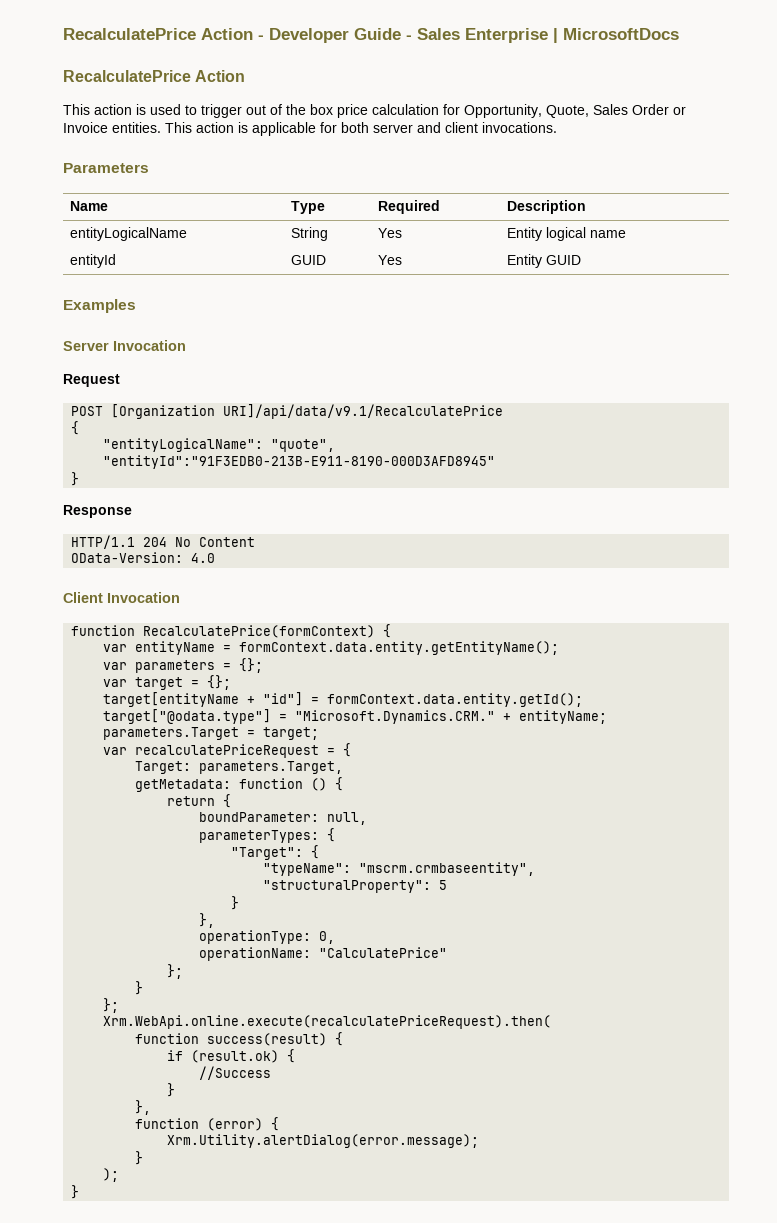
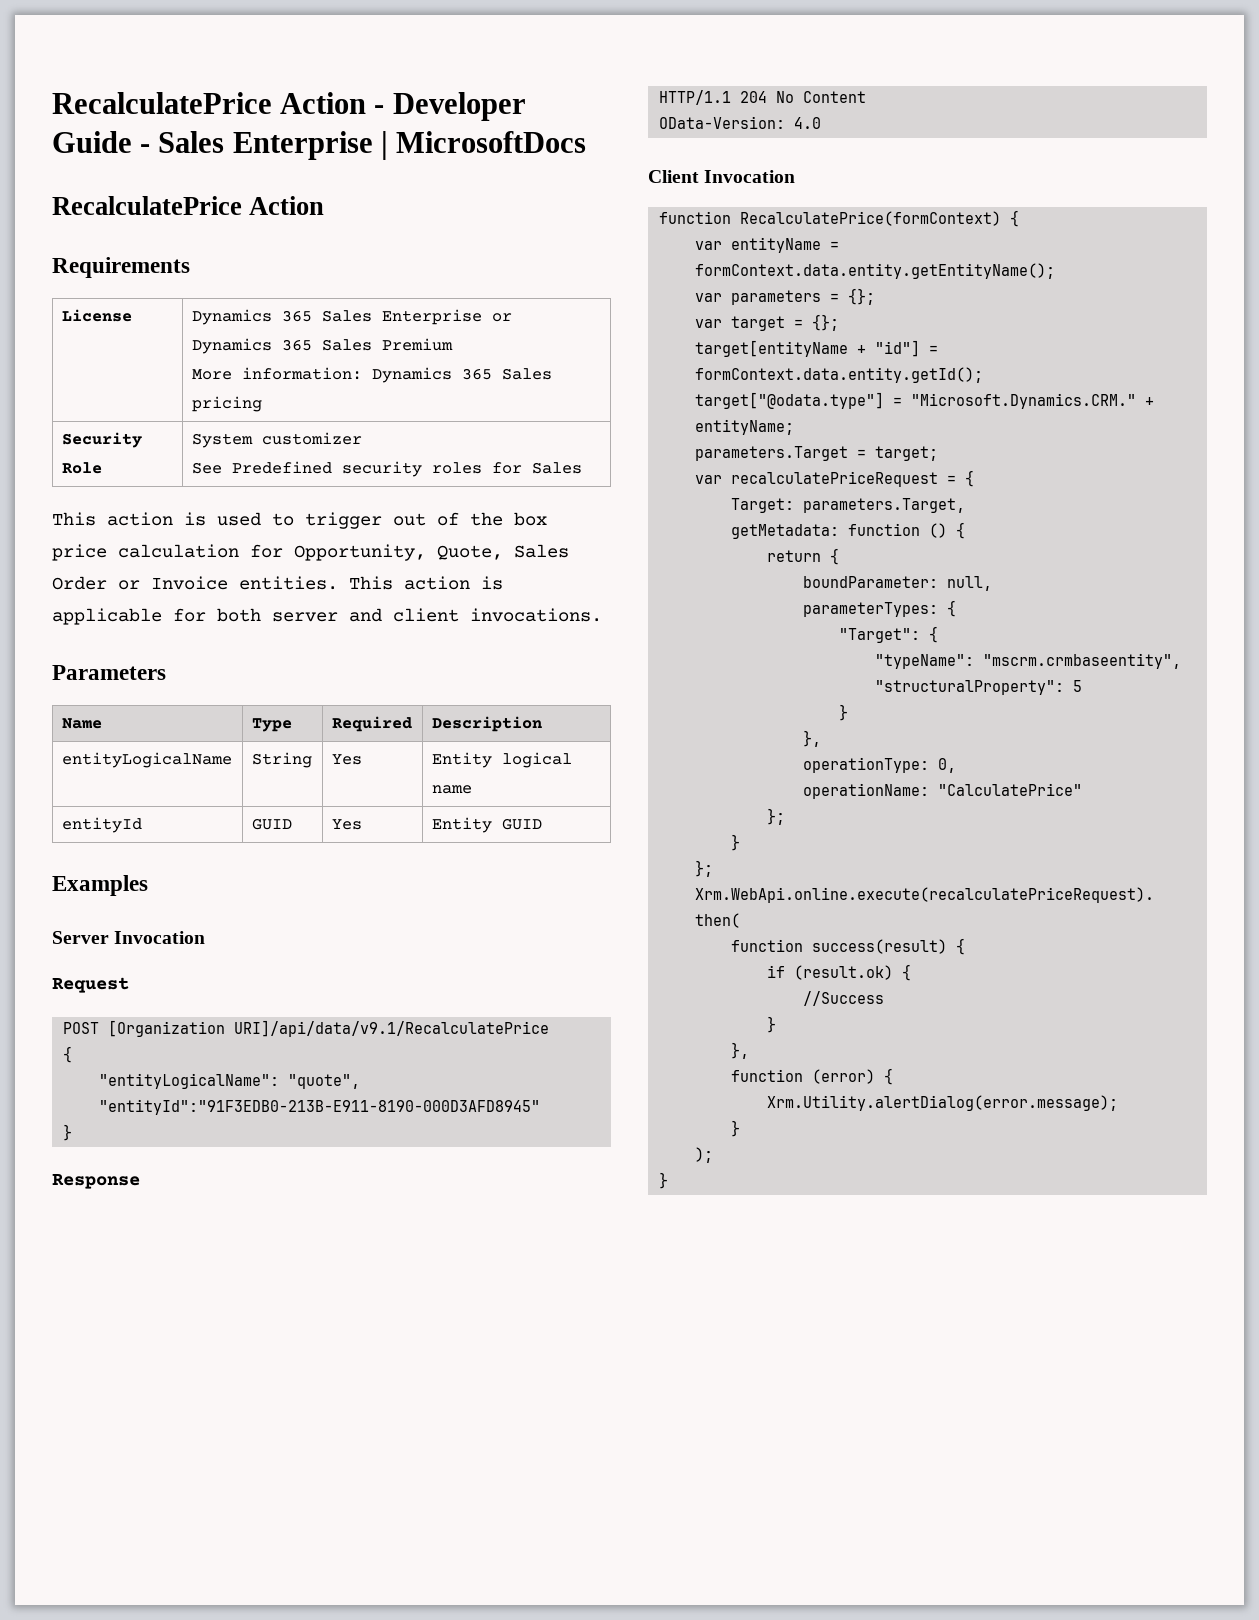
+ Requirements
+ License | Dynamics 365 Sales Enterprise or Dynamics 365 Sales Premium
+ More information: Dynamics 365 Sales pricing
+ Security Role | System customizer
+ See Predefined security roles for Sales

